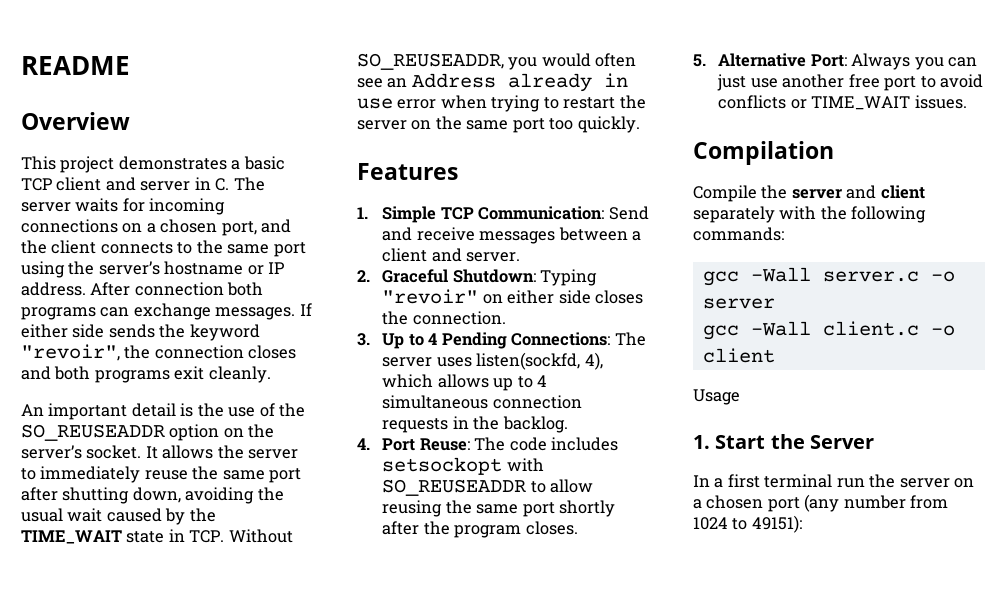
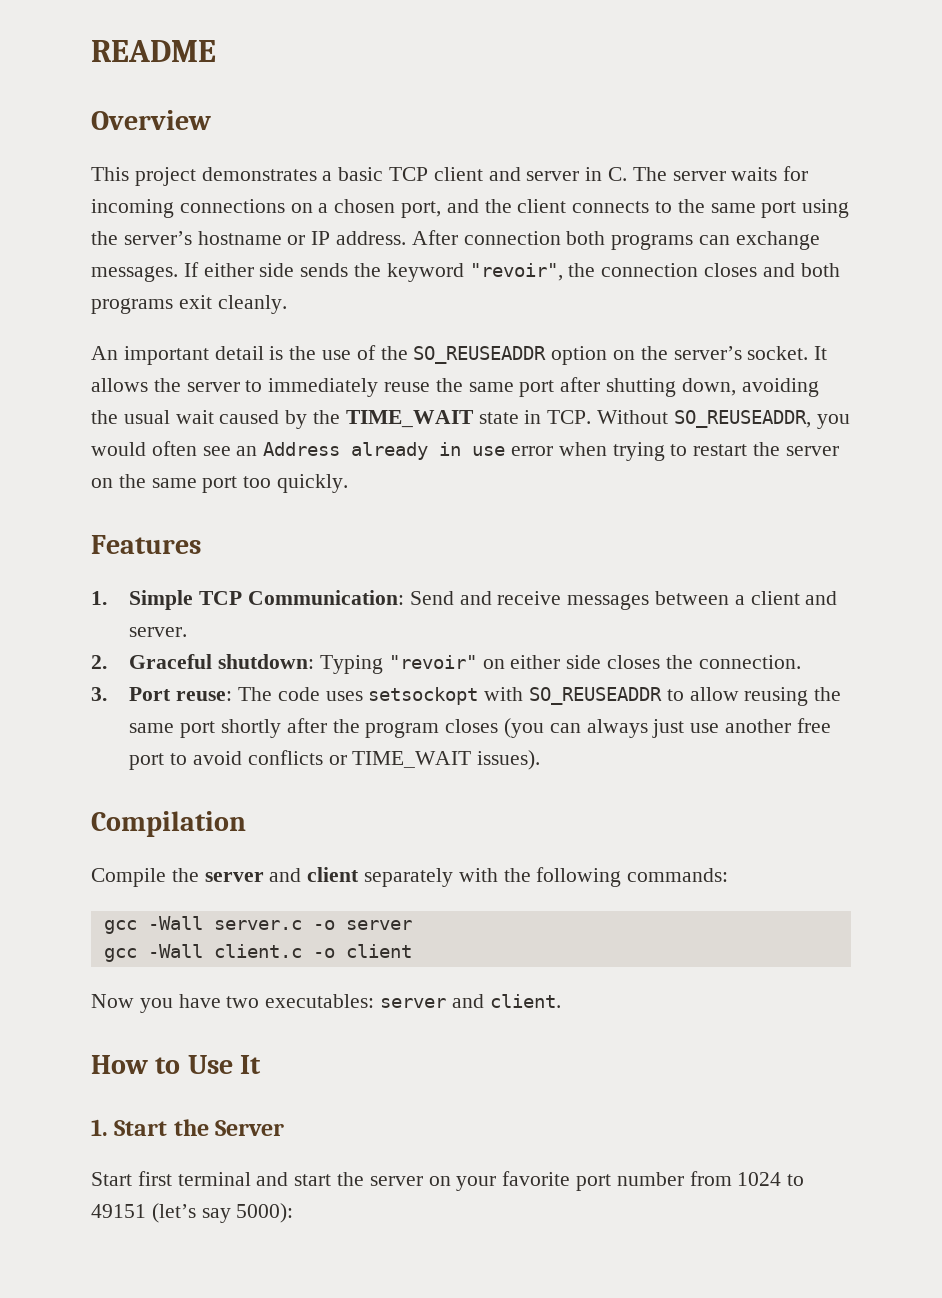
- 2. Graceful Shutdown: Typing "revoir" on either side closes the connection.
+ 2. Graceful shutdown: Typing "revoir" on either side closes the connection.
- 3. Up to 4 Pending Connections: The server uses listen(sockfd, 4), which allows up to 4 simultaneous connection requests in the backlog.
- 4. Port Reuse: The code includes setsockopt with SO_REUSEADDR to allow reusing the same port shortly after the program closes.
- 5. Alternative Port: Always you can just use another free port to avoid conflicts or TIME_WAIT issues.
+ 3. Port reuse: The code uses setsockopt with SO_REUSEADDR to allow reusing the same port shortly after the program closes (you can always just use another free port to avoid conflicts or TIME_WAIT issues).
- Usage
+ Now you have two executables: server and client.
+ How to Use It
  1. Start the Server
- In a first terminal run the server on a chosen port (any number from 1024 to 49151):
+ Start first terminal and start the server on your favorite port number from 1024 to 49151 (let’s say 5000):

